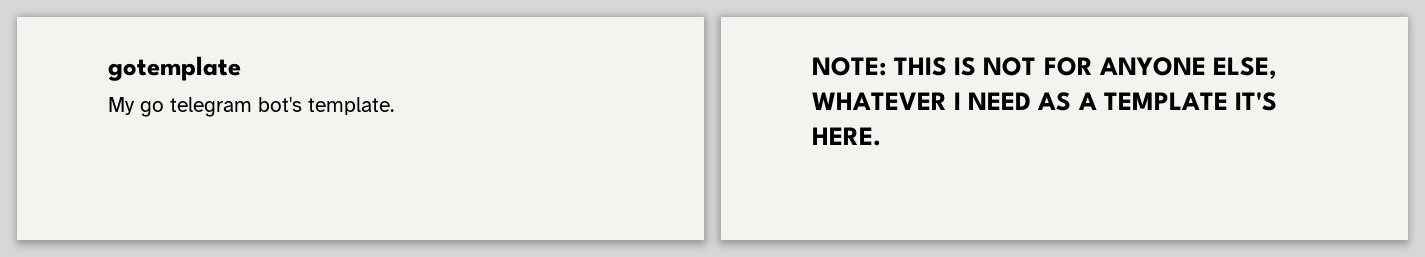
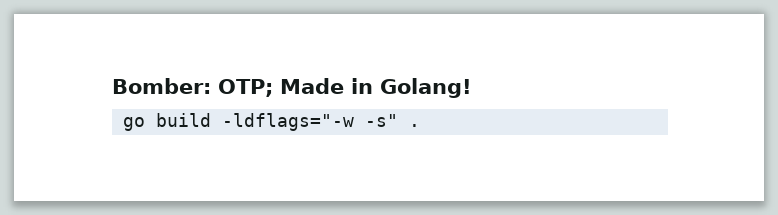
- gotemplate
- My go telegram bot's template.
- NOTE: THIS IS NOT FOR ANYONE ELSE, WHATEVER I NEED AS A TEMPLATE IT'S HERE.
+ Bomber: OTP; Made in Golang!
+ go build -ldflags="-w -s" .

